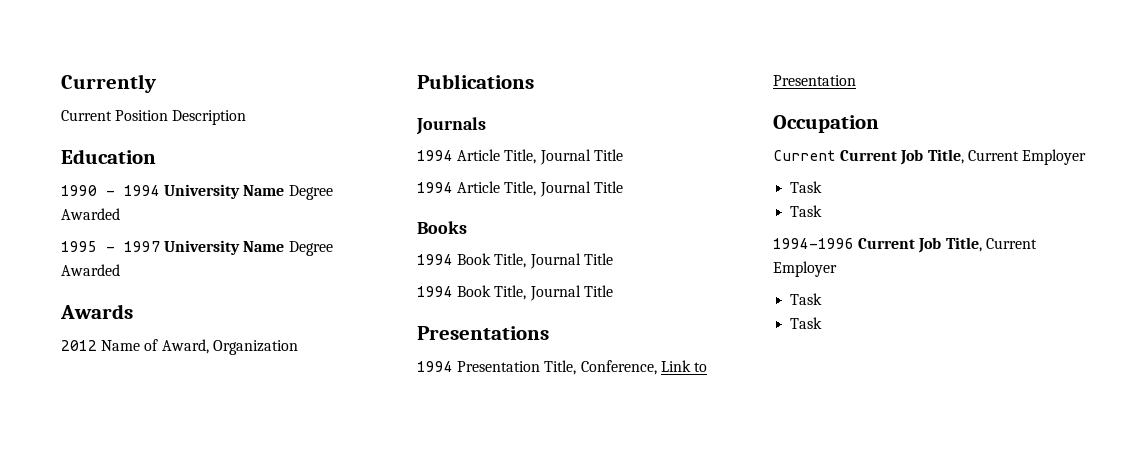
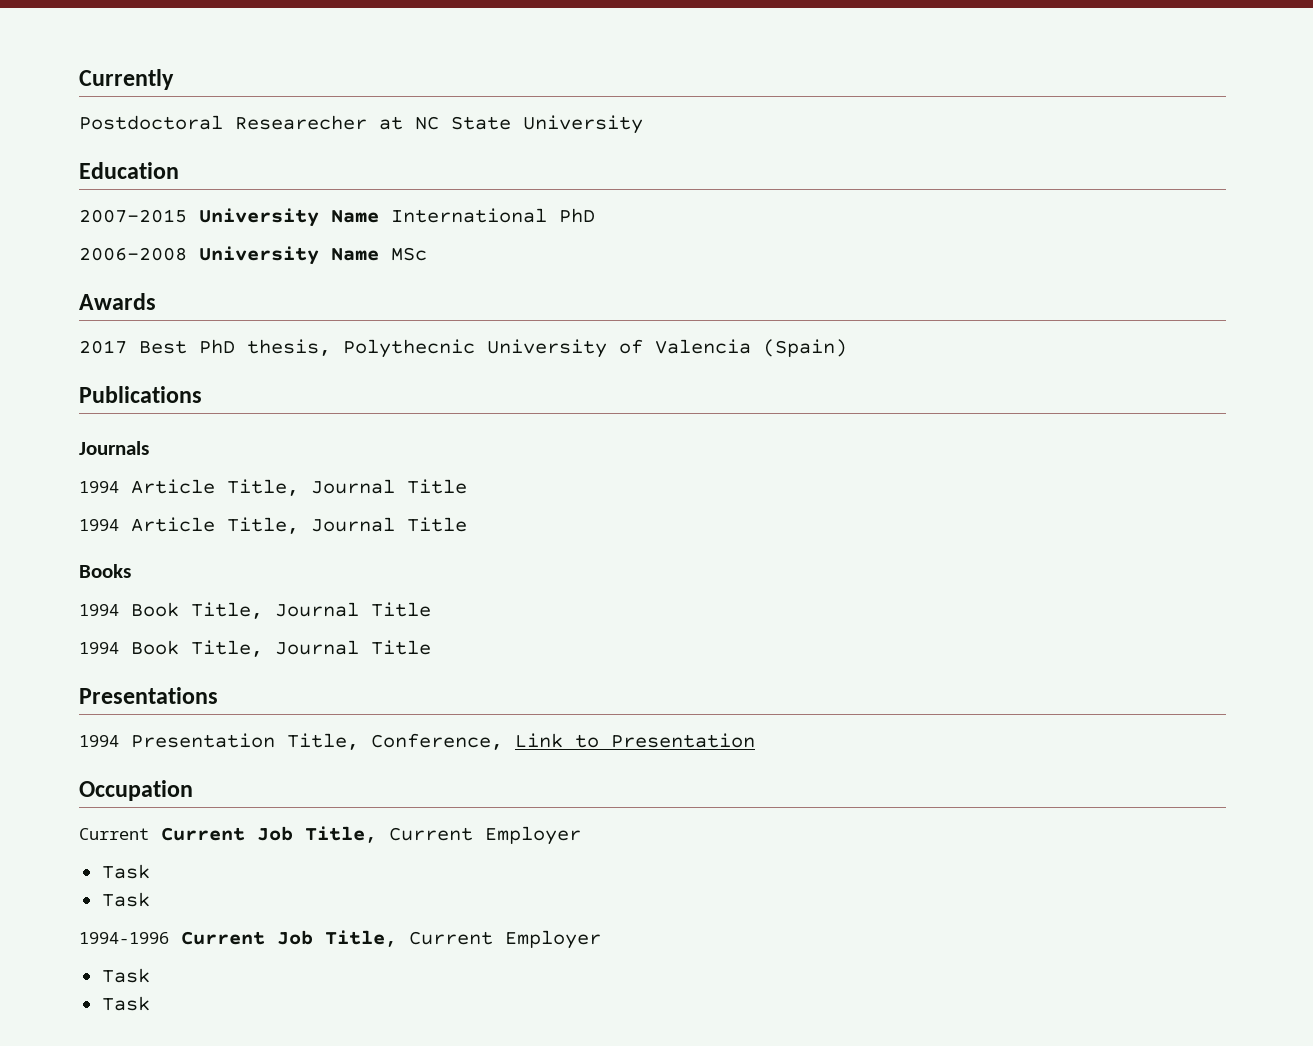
- Current Position Description
+ Postdoctoral Researecher at NC State University
  Education
- 1990 - 1994 University Name Degree Awarded
- 1995 - 1997 University Name Degree Awarded
+ 2007-2015 University Name International PhD
+ 2006-2008 University Name MSc
  Awards
- 2012 Name of Award, Organization
+ 2017 Best PhD thesis, Polythecnic University of Valencia (Spain)

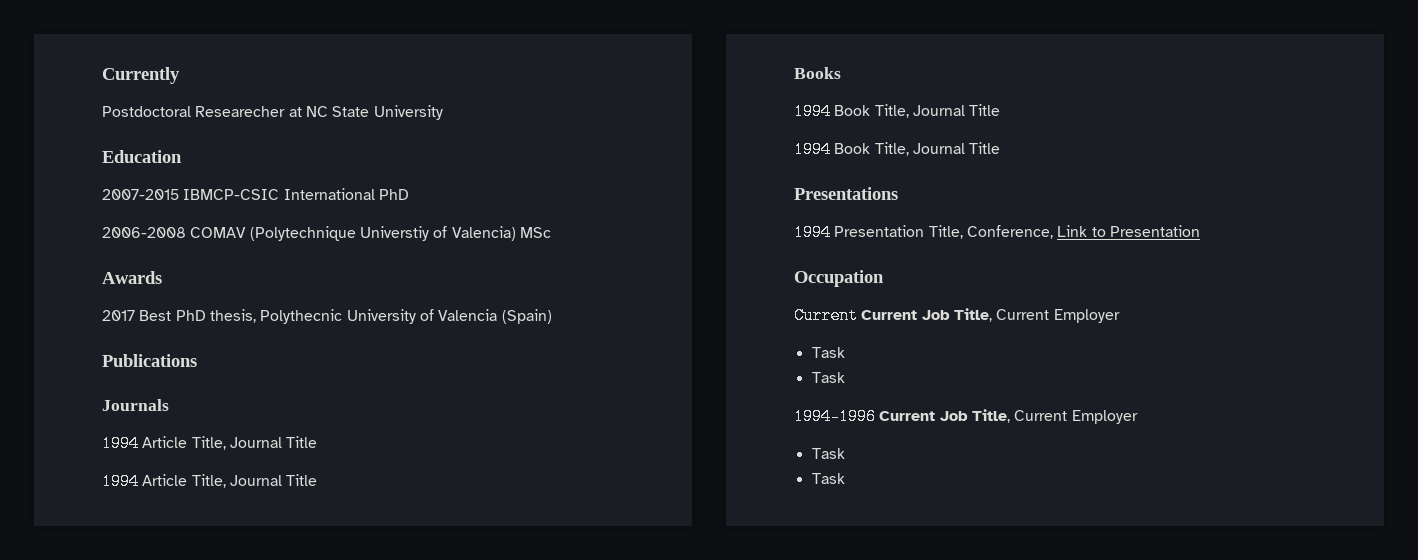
- 2007-2015 University Name International PhD
+ 2007-2015 IBMCP-CSIC International PhD
- 2006-2008 University Name MSc
+ 2006-2008 COMAV (Polytechnique Universtiy of Valencia) MSc

